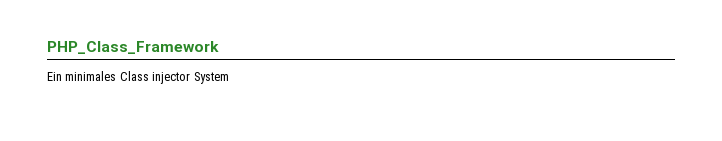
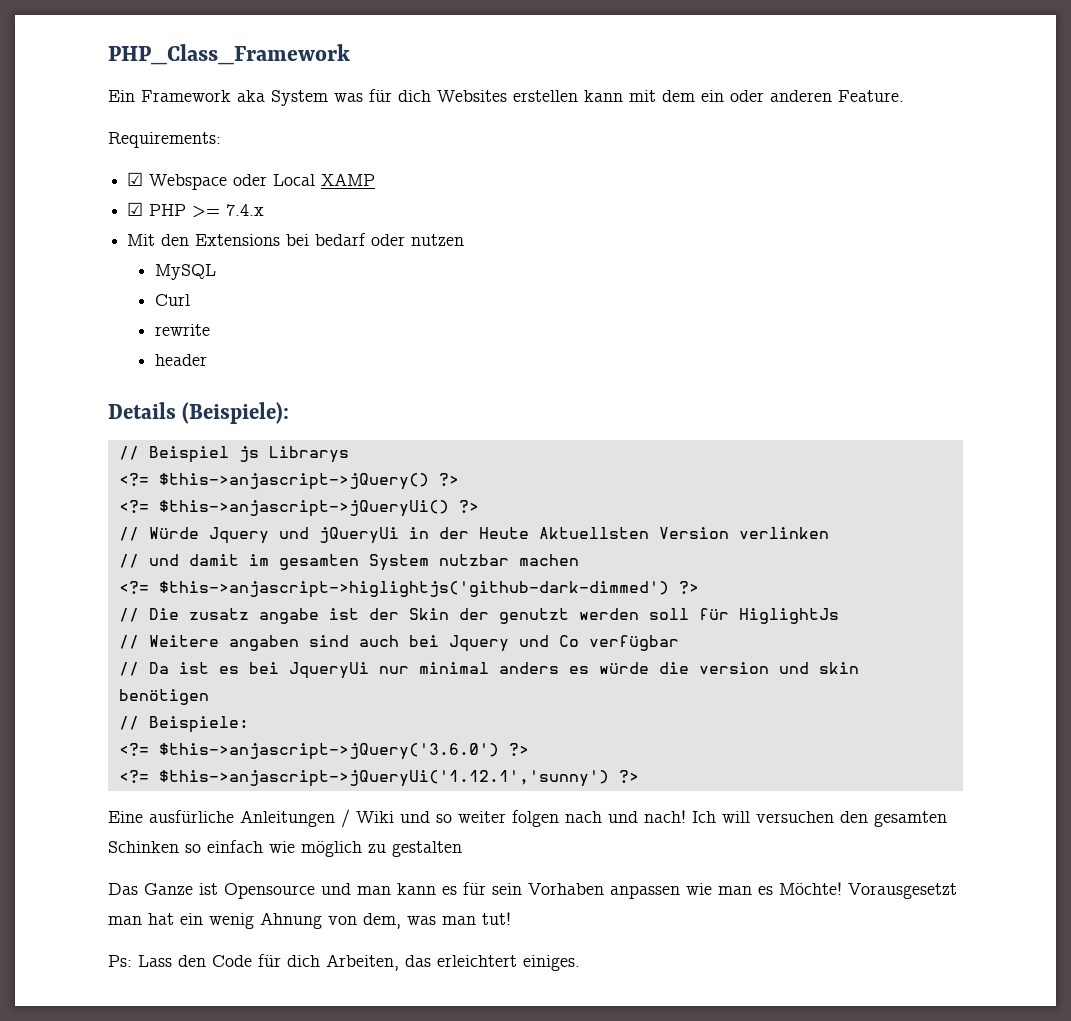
- Ein minimales Class injector System
+ Ein Framework aka System was für dich Websites erstellen kann mit dem ein oder anderen Feature.
+ Requirements:
+ ☑ Webspace oder Local XAMP
+ ☑ PHP >= 7.4.x
+ Mit den Extensions bei bedarf oder nutzen
+ MySQL
+ Curl
+ rewrite
+ header
+ Details (Beispiele):
+ // Beispiel js Librarys
+ <?= $this->anjascript->jQuery() ?>
+ <?= $this->anjascript->jQueryUi() ?>
+ // Würde Jquery und jQueryUi in der Heute Aktuellsten Version verlinken
+ // und damit im gesamten System nutzbar machen
+ <?= $this->anjascript->higlightjs('github-dark-dimmed') ?>
+ // Die zusatz angabe ist der Skin der genutzt werden soll für HiglightJs
+ // Weitere angaben sind auch bei Jquery und Co verfügbar
+ // Da ist es bei JqueryUi nur minimal anders es würde die version und skin benötigen
+ // Beispiele:
+ <?= $this->anjascript->jQuery('3.6.0') ?>
+ <?= $this->anjascript->jQueryUi('1.12.1','sunny') ?>
+ Eine ausfürliche Anleitungen / Wiki und so weiter folgen nach und nach! Ich will versuchen den gesamten Schinken so einfach wie möglich zu gestalten
+ Das Ganze ist Opensource und man kann es für sein Vorhaben anpassen wie man es Möchte! Vorausgesetzt man hat ein wenig Ahnung von dem, was man tut!
+ Ps: Lass den Code für dich Arbeiten, das erleichtert einiges.

